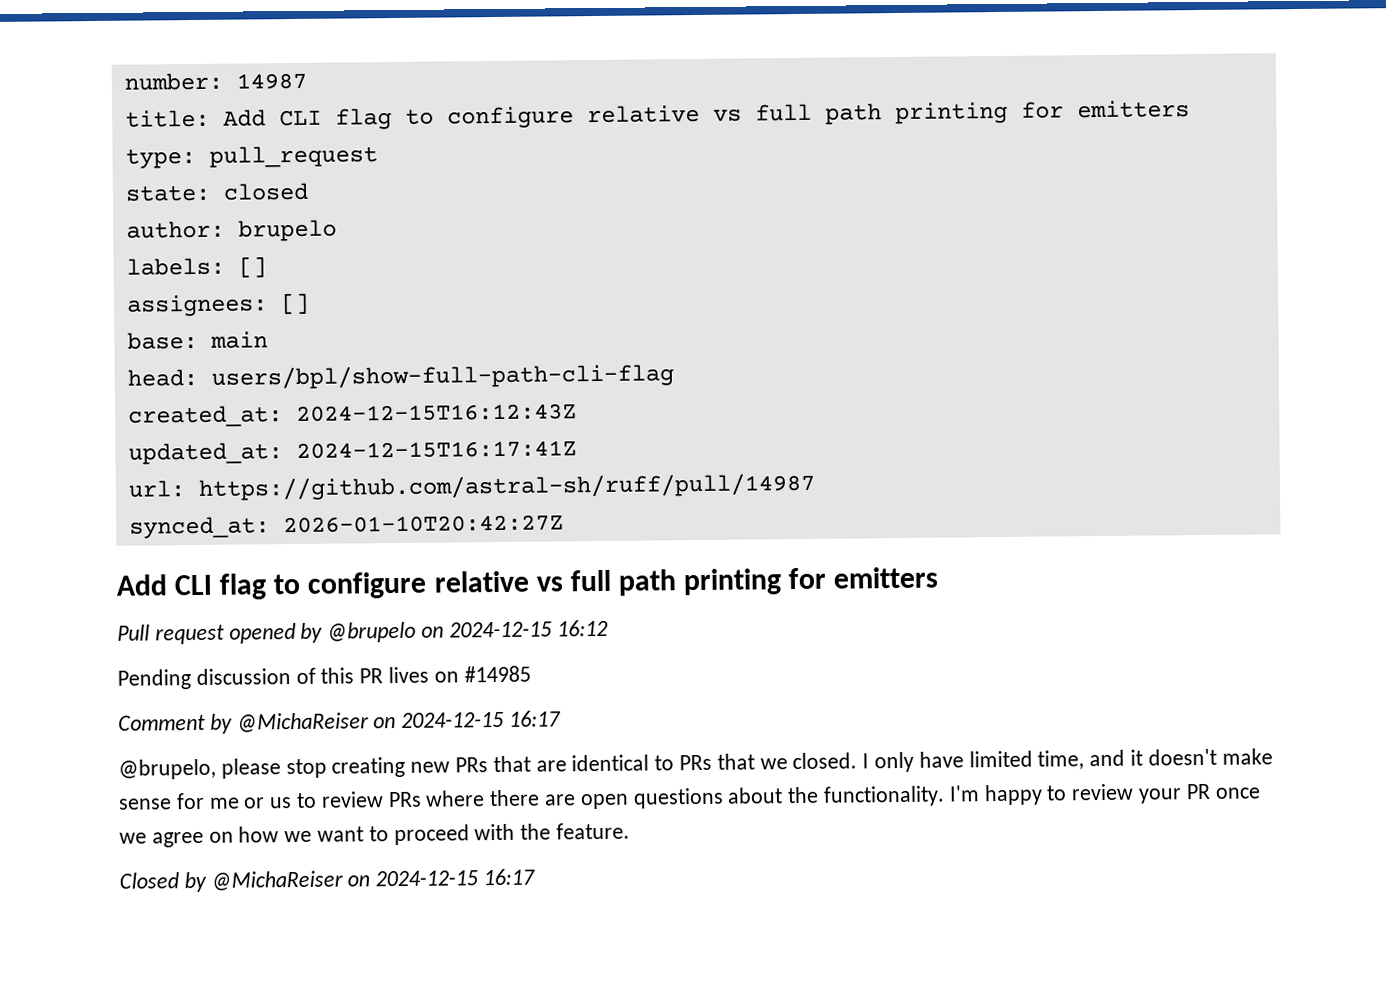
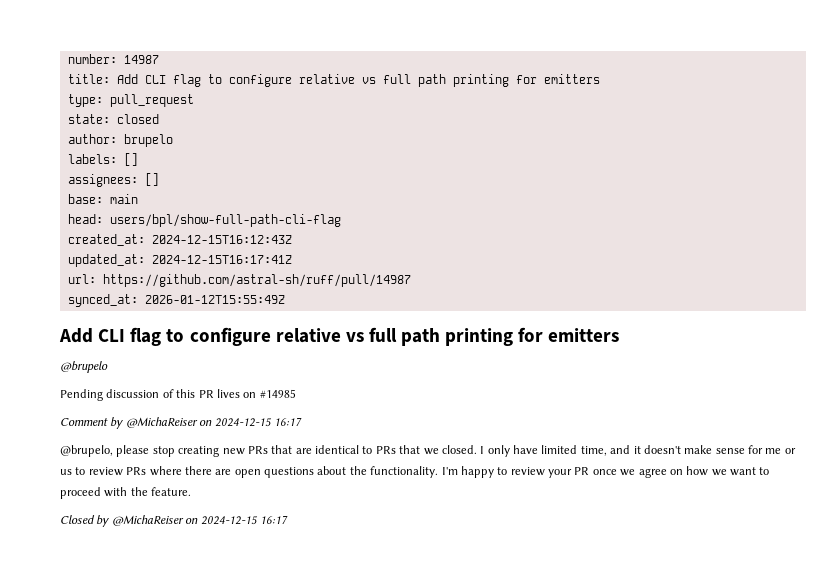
- synced_at: 2026-01-10T20:42:27Z
+ synced_at: 2026-01-12T15:55:49Z
- Pull request opened by @brupelo on 2024-12-15 16:12
+ @brupelo

